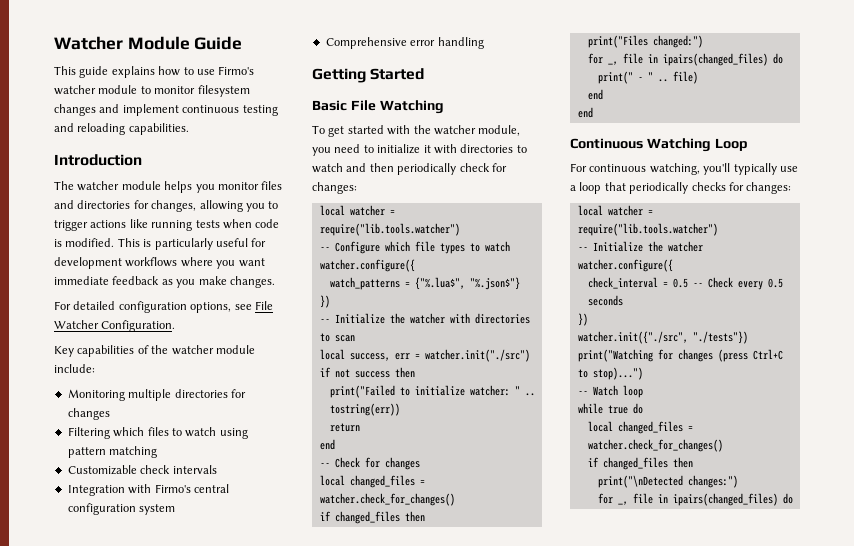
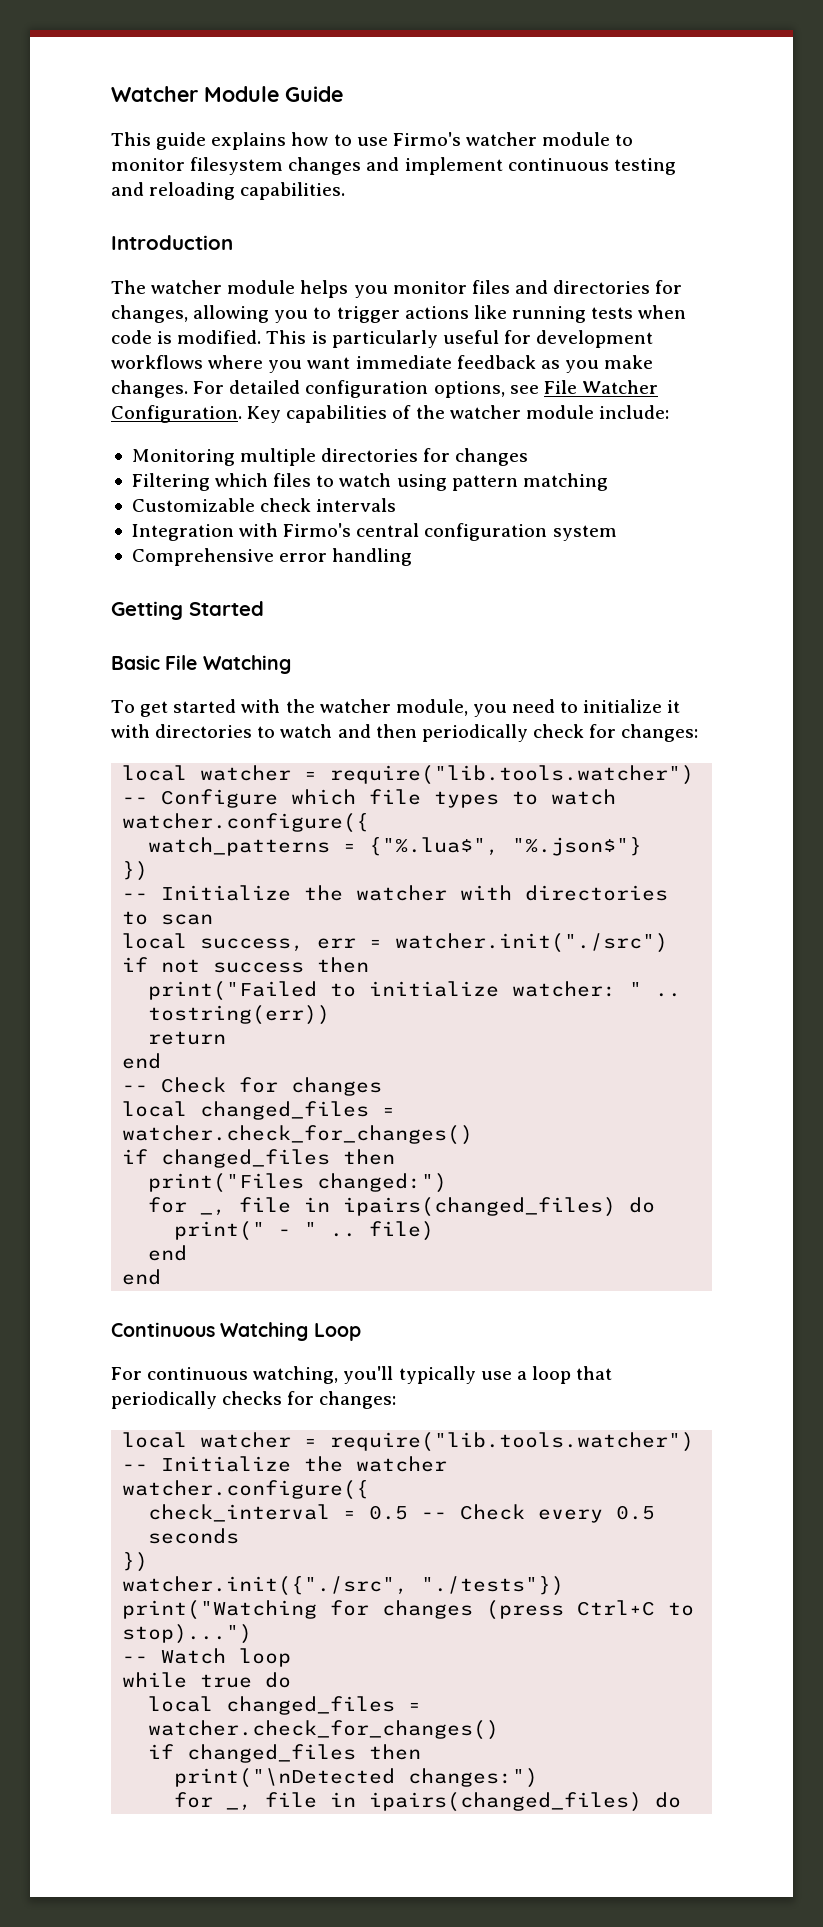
- This is particularly useful for development workflows where you want immediate feedback as you make changes.
- For detailed configuration options, see File Watcher Configuration.
- Key capabilities of the watcher module include:
+ This is particularly useful for development workflows where you want immediate feedback as you make changes. For detailed configuration options, see File Watcher Configuration. Key capabilities of the watcher module include:

